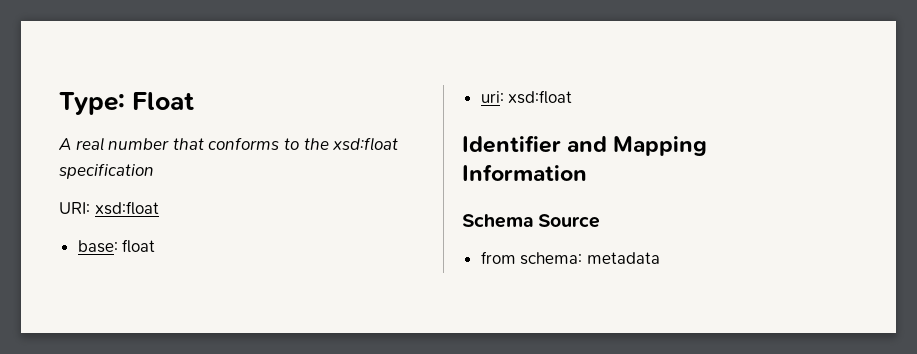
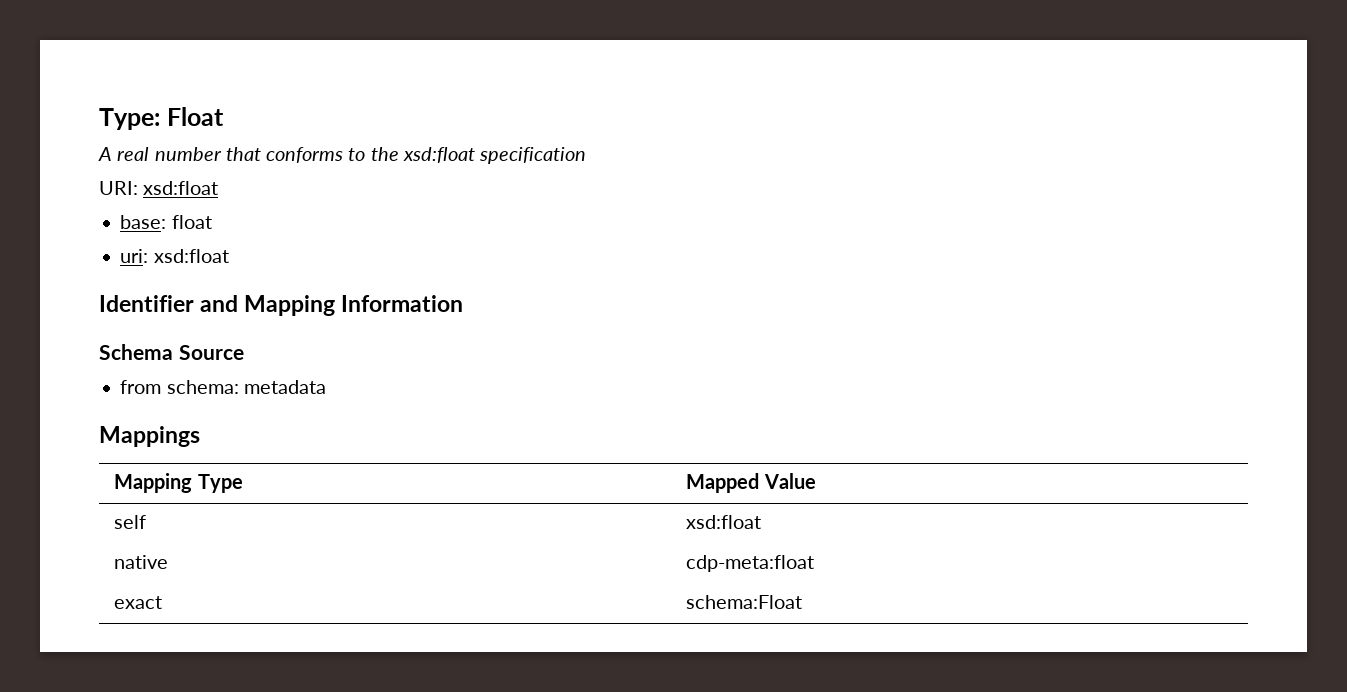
+ Mappings
+ Mapping Type | Mapped Value
+ self | xsd:float
+ native | cdp-meta:float
+ exact | schema:Float

